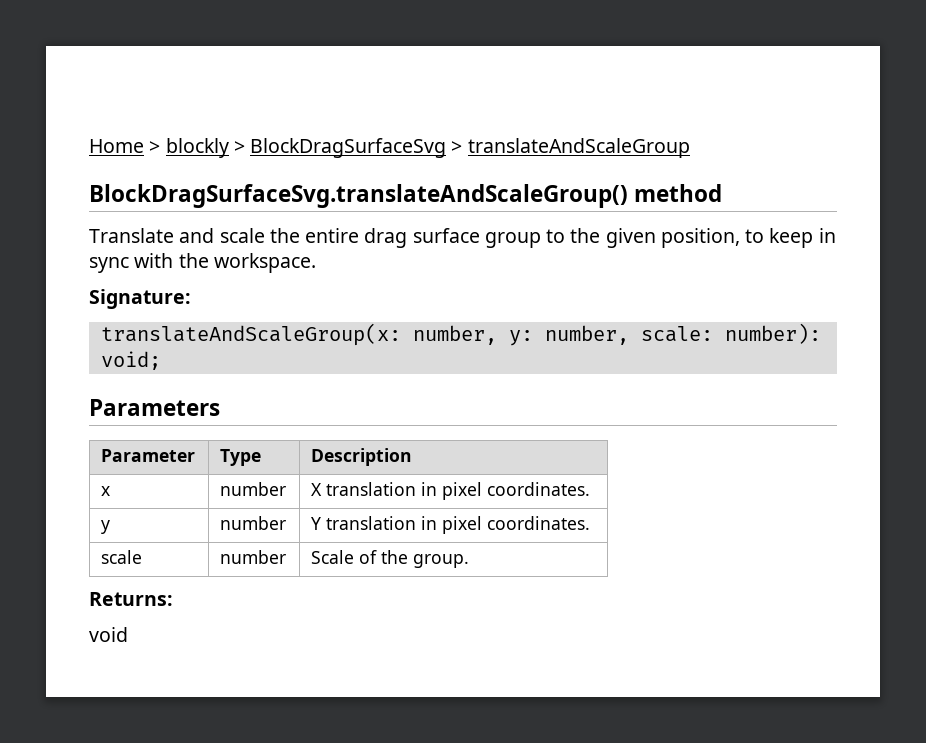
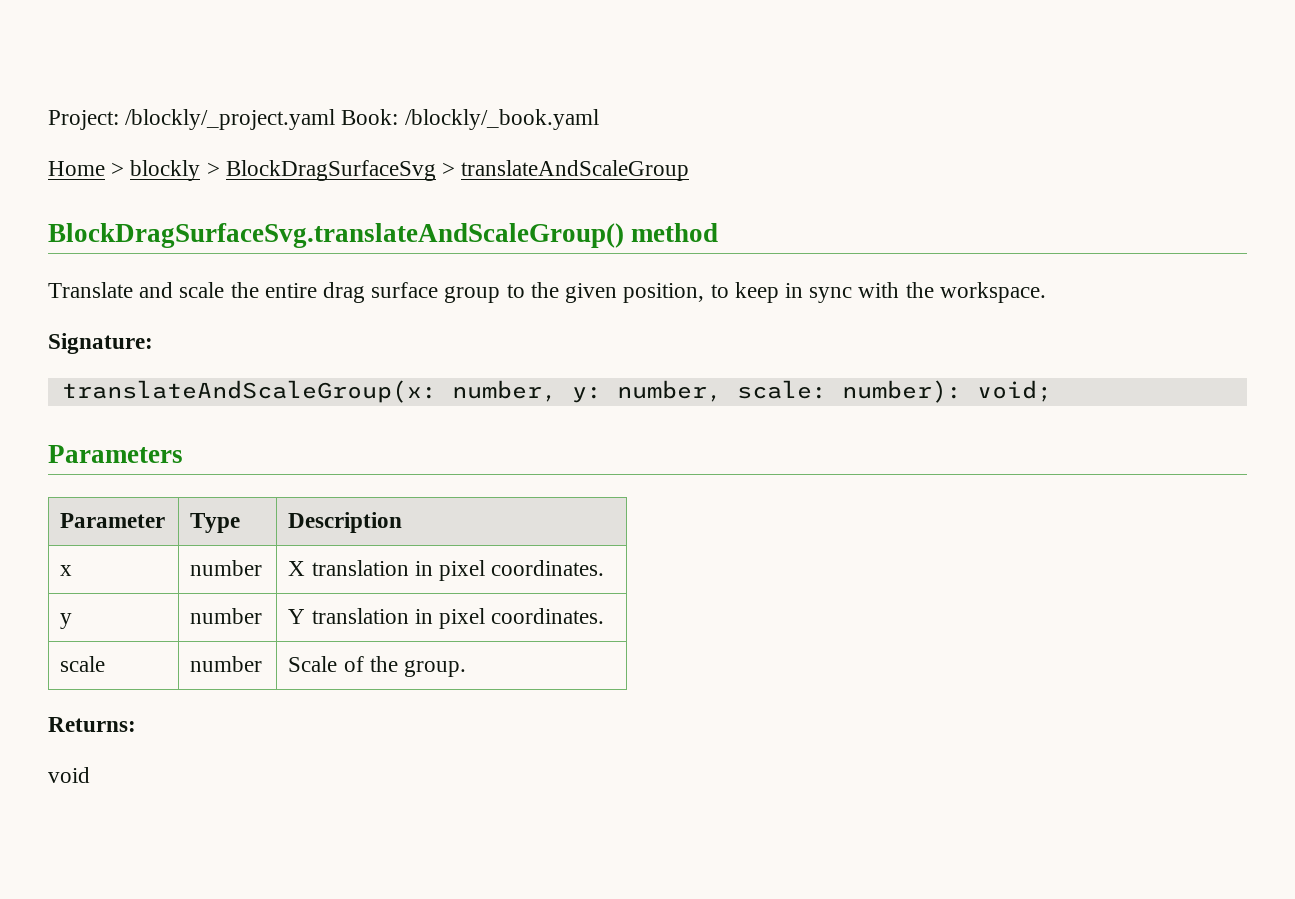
+ Project: /blockly/_project.yaml Book: /blockly/_book.yaml

